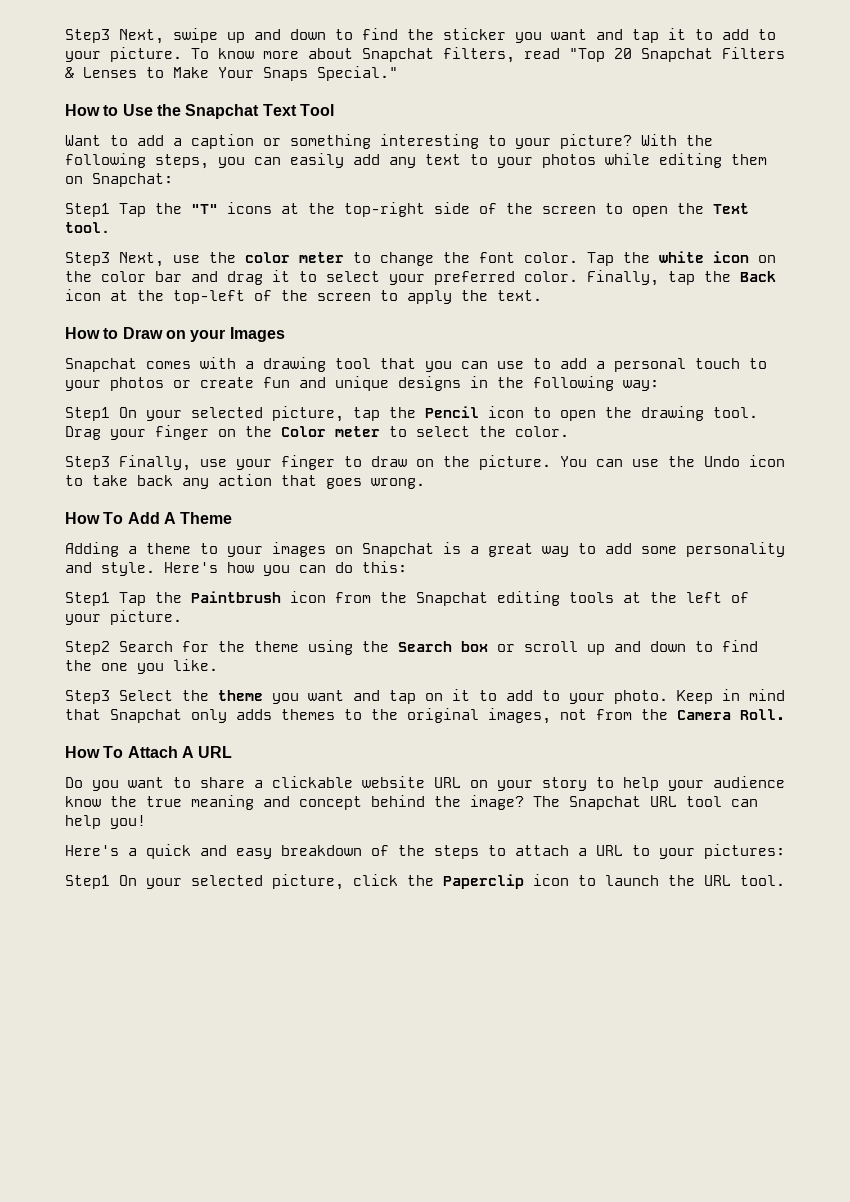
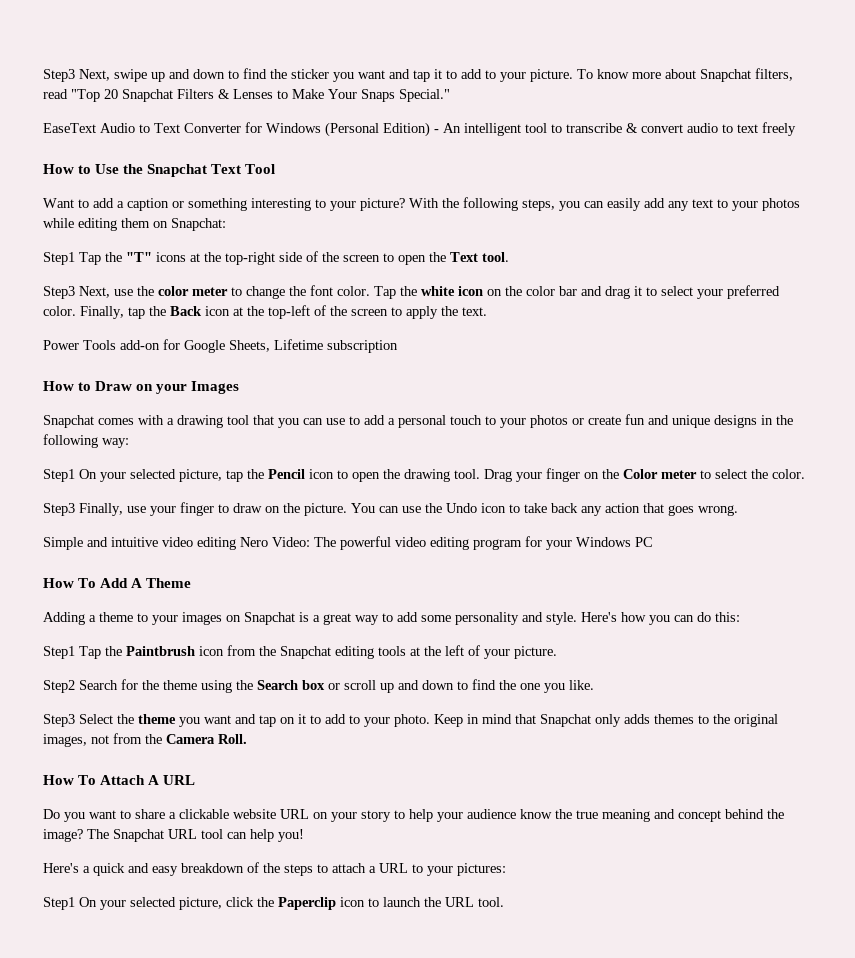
+ EaseText Audio to Text Converter for Windows (Personal Edition) - An intelligent tool to transcribe & convert audio to text freely
+ Power Tools add-on for Google Sheets, Lifetime subscription
+ Simple and intuitive video editing Nero Video: The powerful video editing program for your Windows PC

